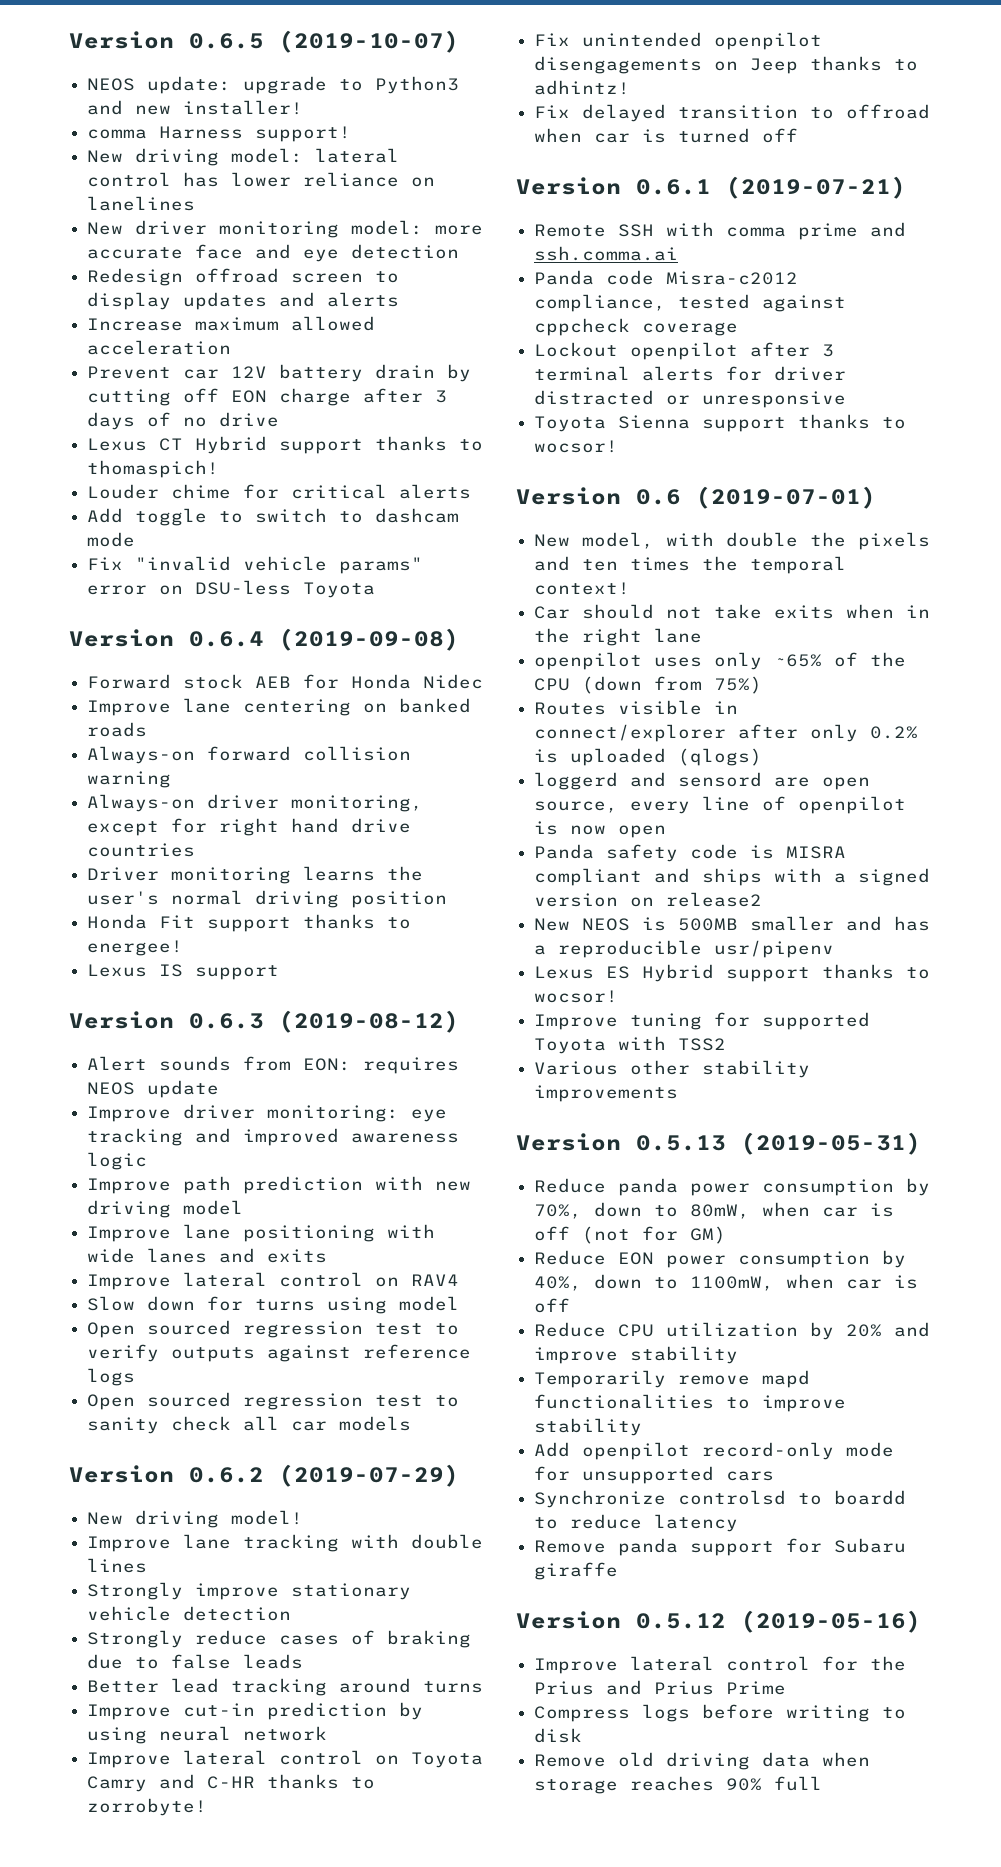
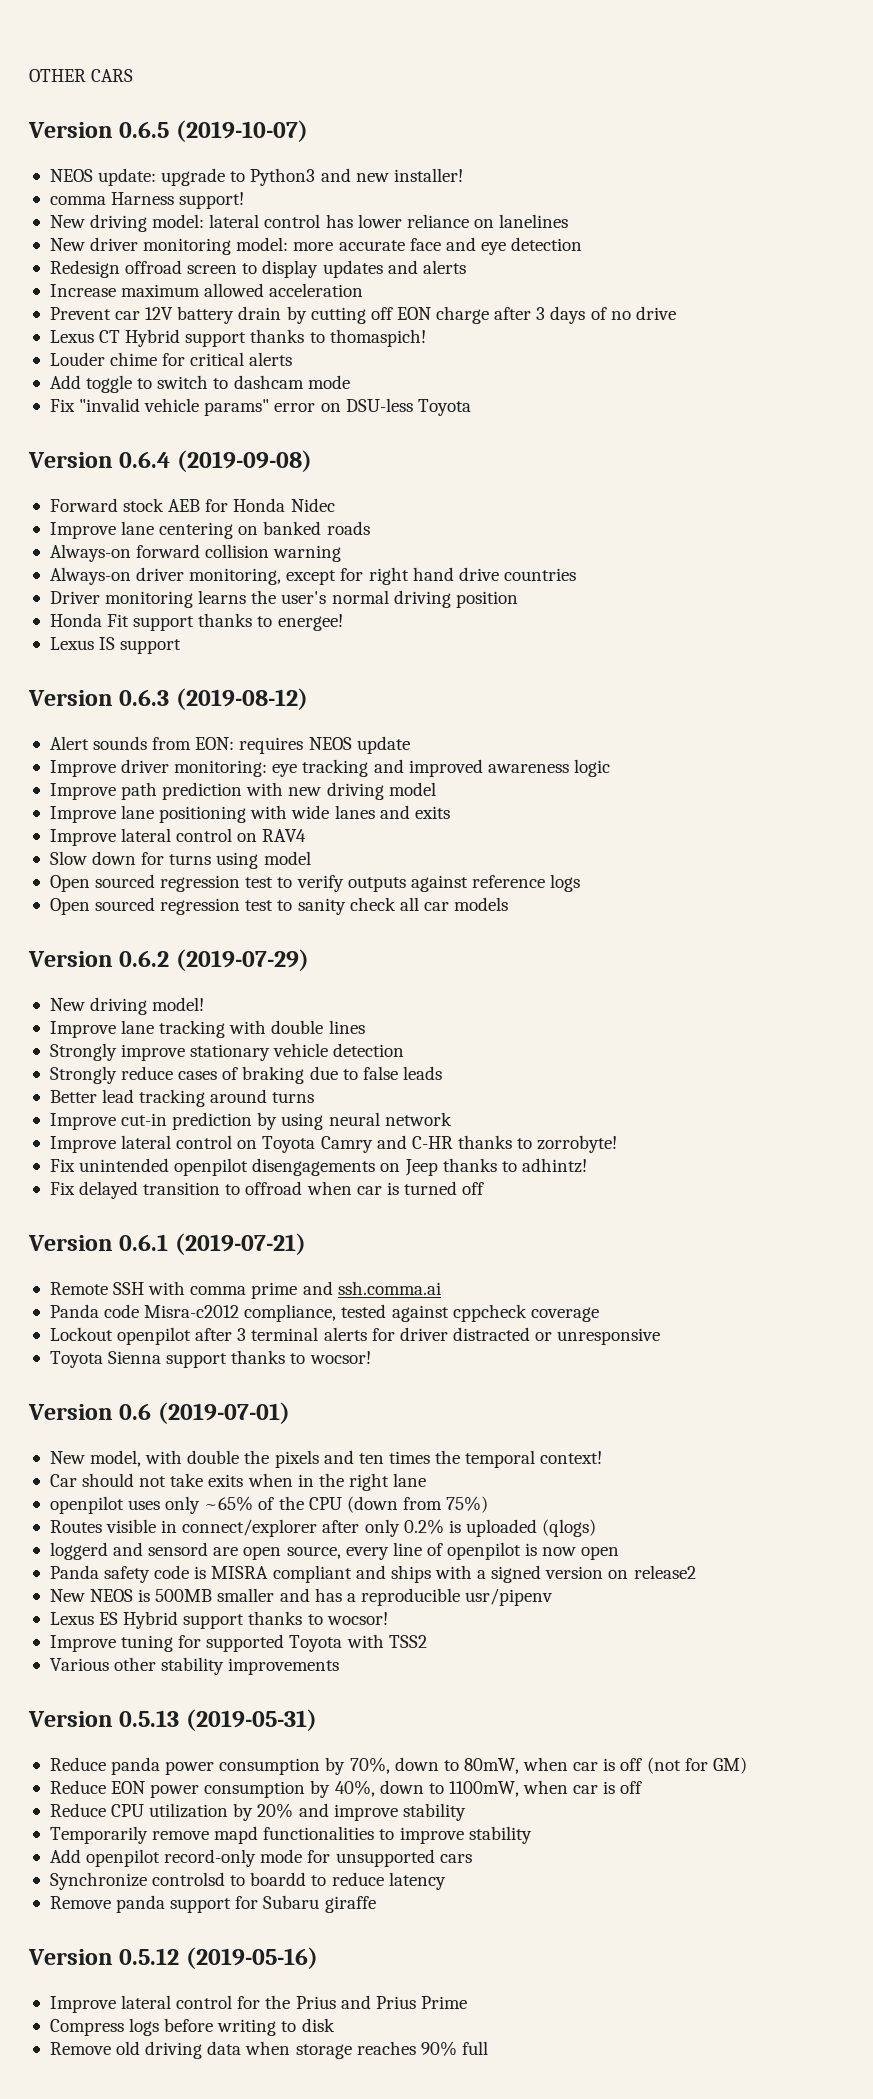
+ OTHER CARS

